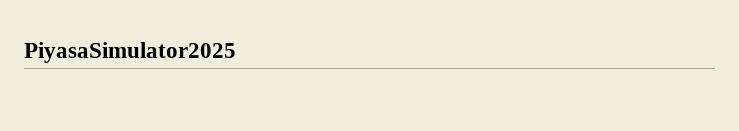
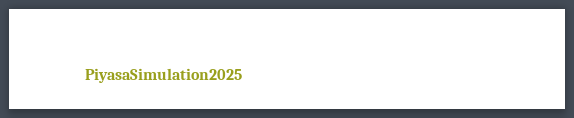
- PiyasaSimulator2025
+ PiyasaSimulation2025

